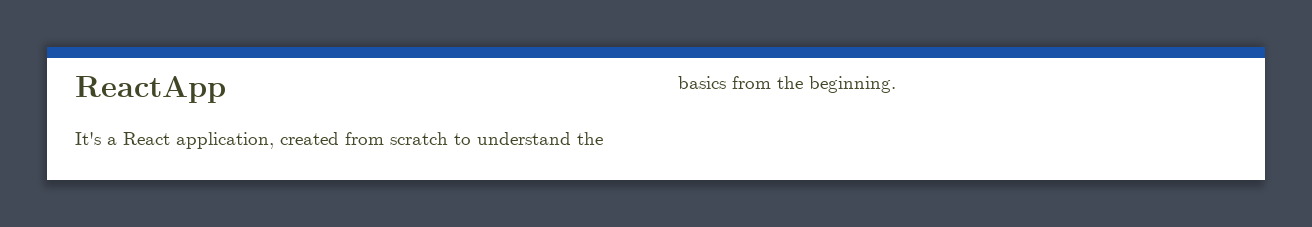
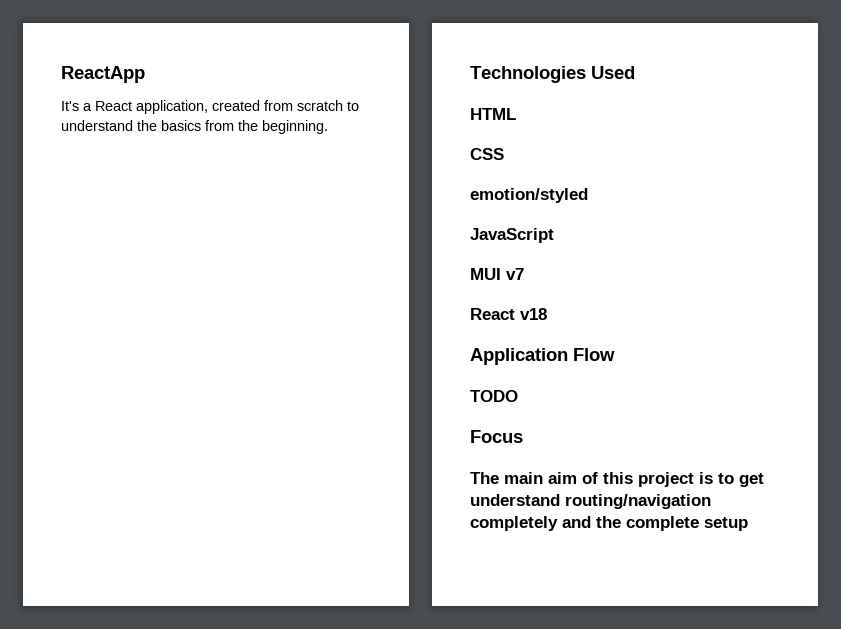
+ Technologies Used
+ HTML
+ CSS
+ emotion/styled
+ JavaScript
+ MUI v7
+ React v18
+ Application Flow
+ TODO
+ Focus
+ The main aim of this project is to get understand routing/navigation completely and the complete setup

